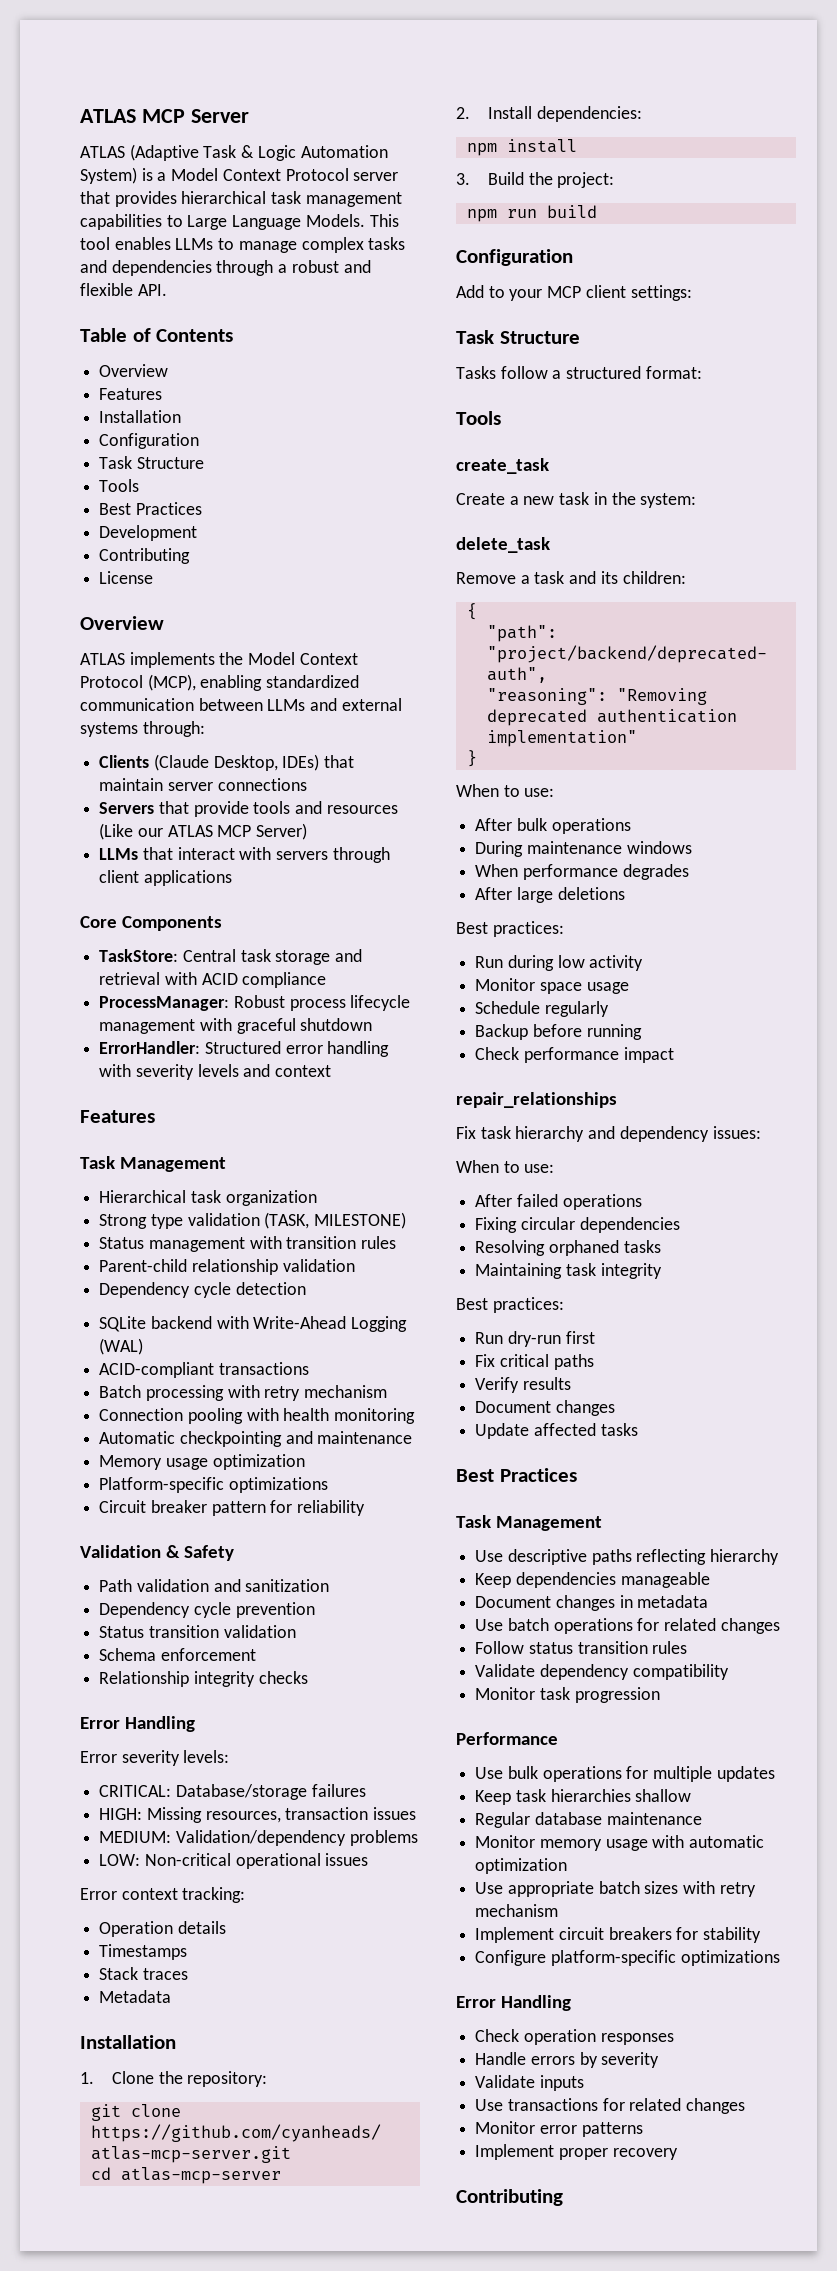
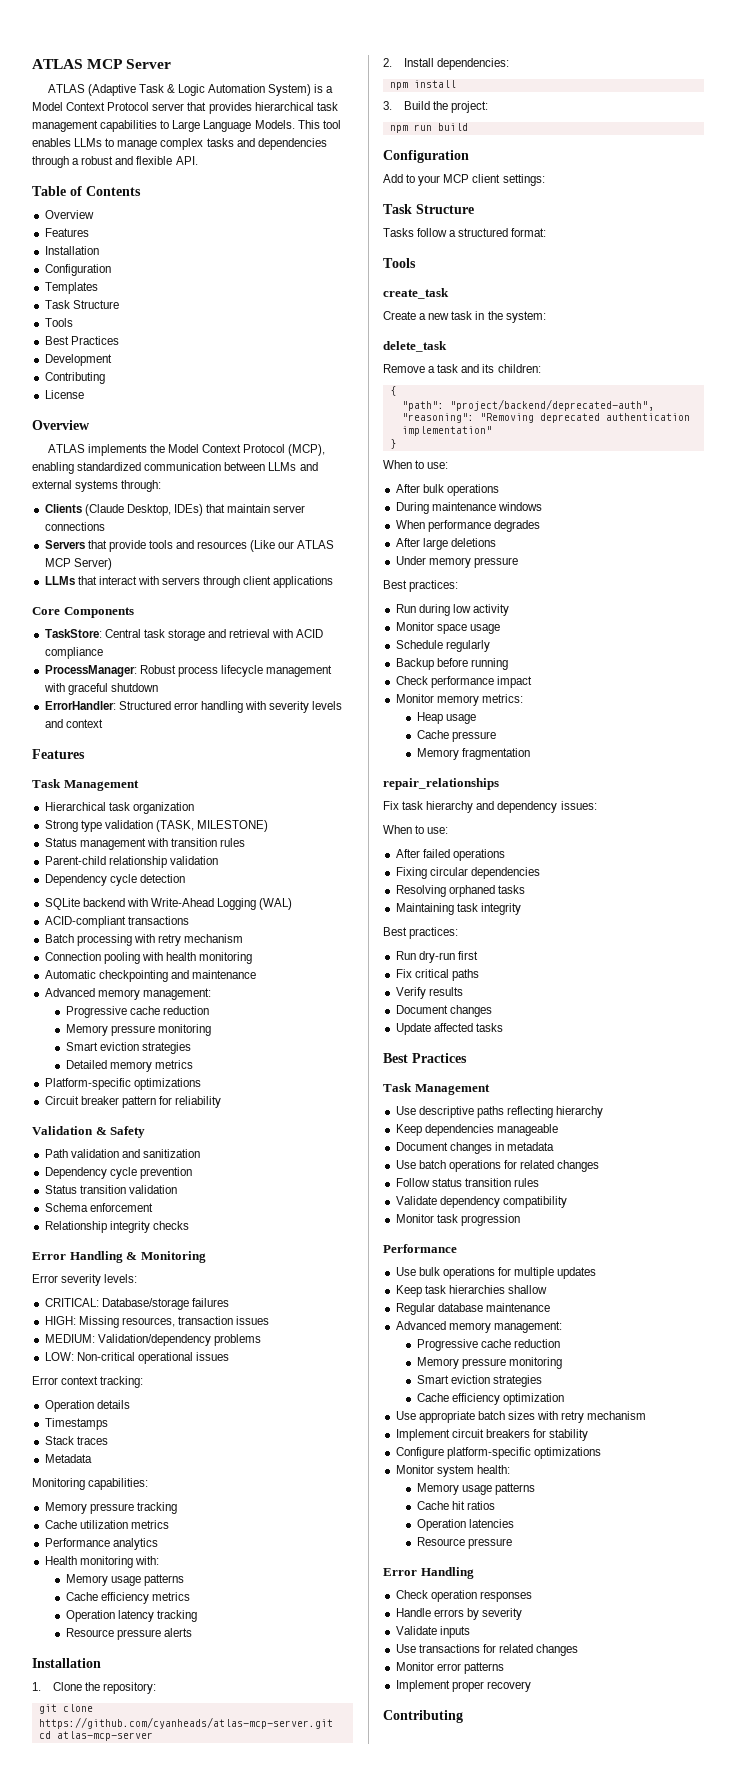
+ Templates
  Automatic checkpointing and maintenance
- Memory usage optimization
+ Advanced memory management:
+ Progressive cache reduction
+ Memory pressure monitoring
+ Smart eviction strategies
+ Detailed memory metrics
  Relationship integrity checks
- Error Handling
+ Error Handling & Monitoring
+ Monitoring capabilities:
+ Memory pressure tracking
+ Cache utilization metrics
+ Performance analytics
+ Health monitoring with:
+ Memory usage patterns
+ Cache efficiency metrics
+ Operation latency tracking
+ Resource pressure alerts
+ Under memory pressure
+ Monitor memory metrics:
+ Heap usage
+ Cache pressure
+ Memory fragmentation
  Regular database maintenance
- Monitor memory usage with automatic optimization
+ Advanced memory management:
+ Progressive cache reduction
+ Memory pressure monitoring
+ Smart eviction strategies
+ Cache efficiency optimization
+ Monitor system health:
+ Memory usage patterns
+ Cache hit ratios
+ Operation latencies
+ Resource pressure

